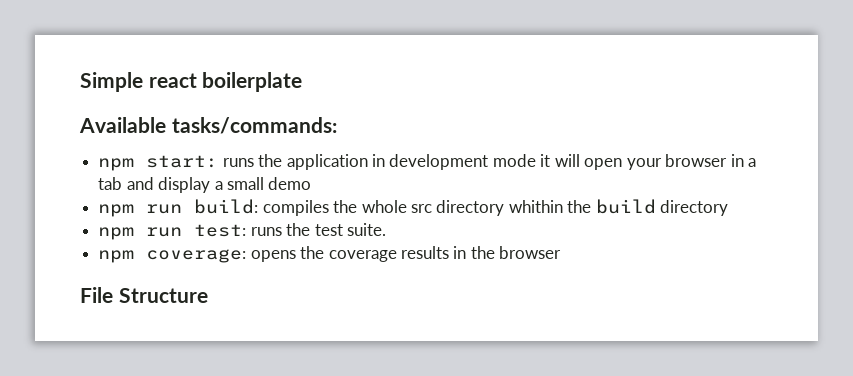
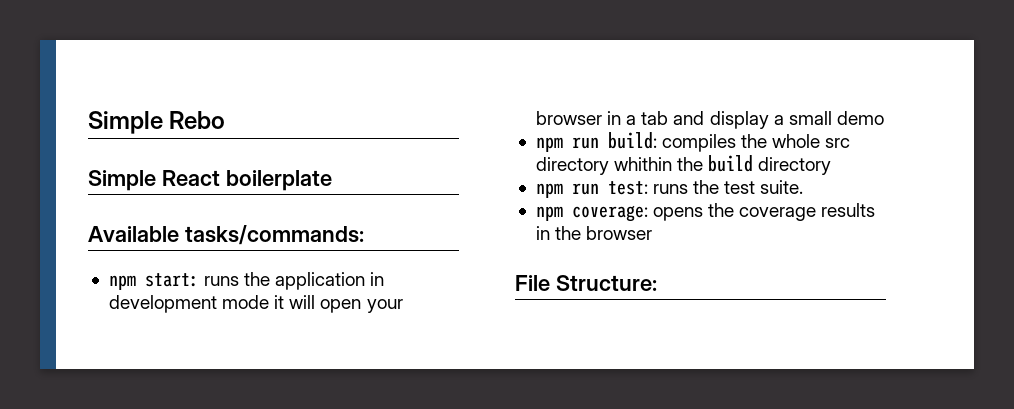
- Simple react boilerplate
+ Simple Rebo
+ Simple React boilerplate
- File Structure
+ File Structure:

